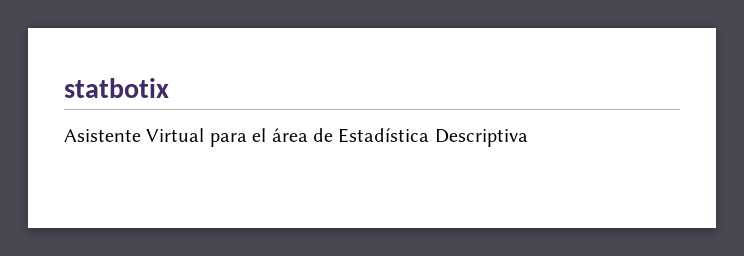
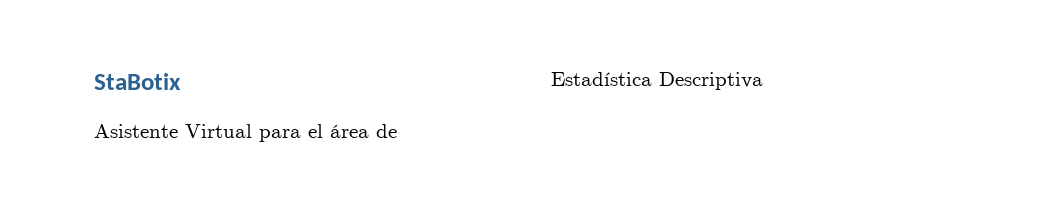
- statbotix
+ StaBotix

